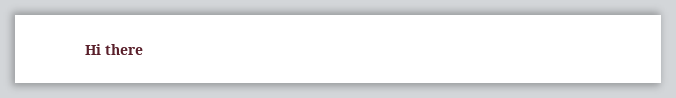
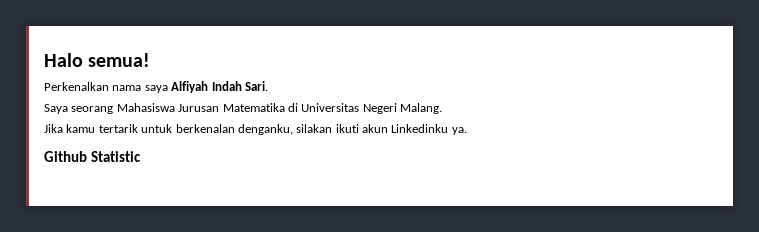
- Hi there
+ Halo semua!
+ Perkenalkan nama saya Alfiyah Indah Sari.
+ Saya seorang Mahasiswa Jurusan Matematika di Universitas Negeri Malang.
+ Jika kamu tertarik untuk berkenalan denganku, silakan ikuti akun Linkedinku ya.
+ Github Statistic

